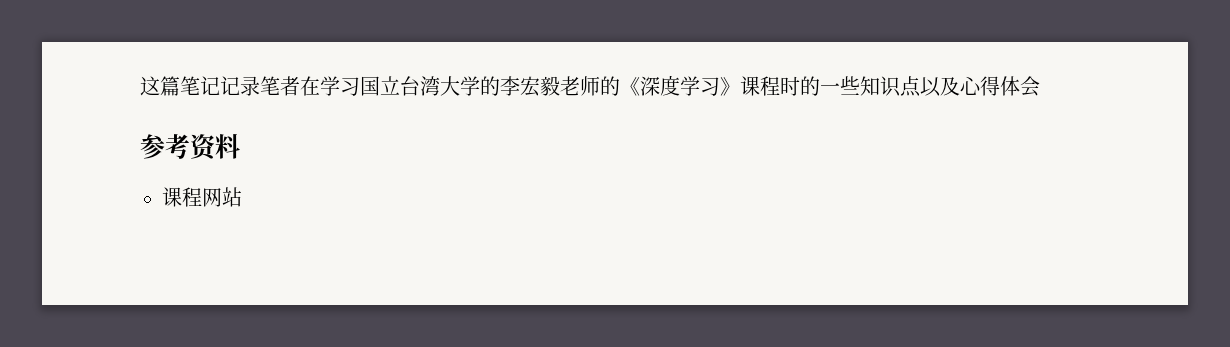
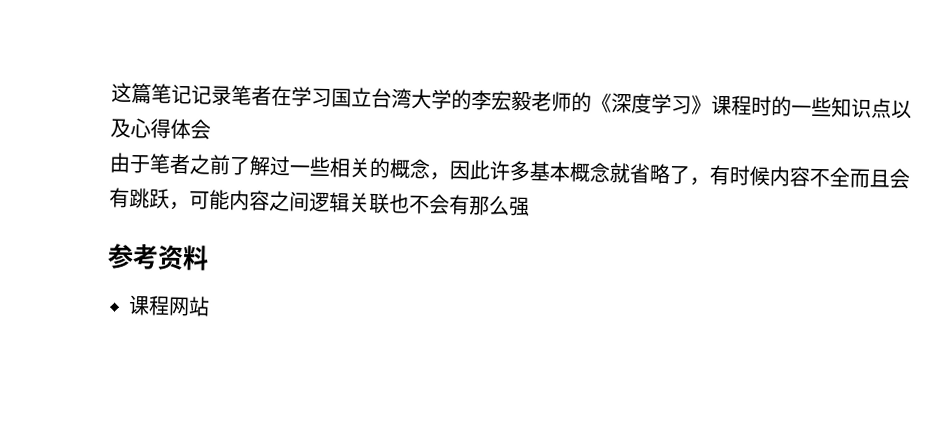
+ 由于笔者之前了解过一些相关的概念，因此许多基本概念就省略了，有时候内容不全而且会有跳跃，可能内容之间逻辑关联也不会有那么强

